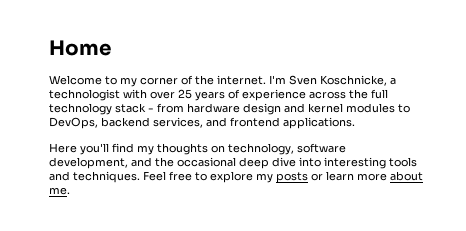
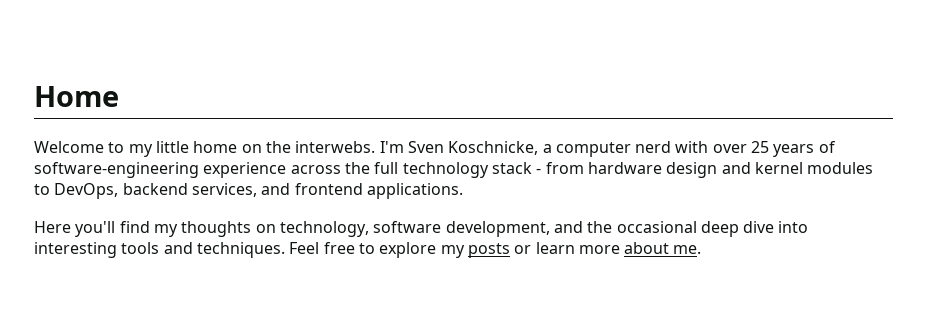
- Welcome to my corner of the internet.
+ Welcome to my little home on the interwebs.
- I'm Sven Koschnicke, a technologist with over 25 years of experience across the full technology stack - from hardware design and kernel modules to DevOps, backend services, and frontend applications.
+ I'm Sven Koschnicke, a computer nerd with over 25 years of software-engineering experience across the full technology stack - from hardware design and kernel modules to DevOps, backend services, and frontend applications.

